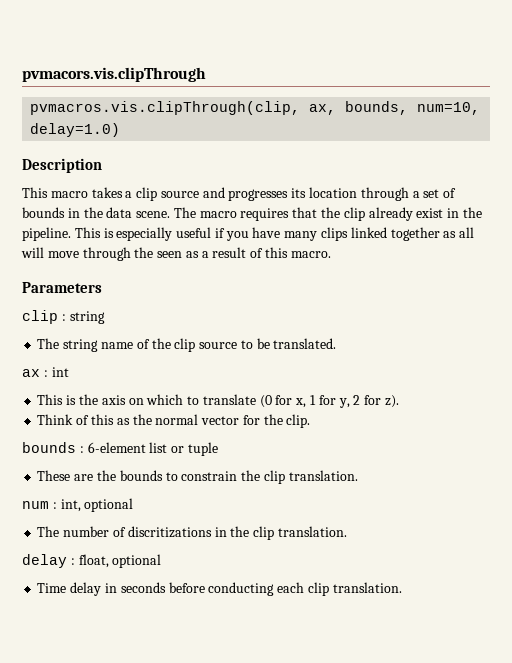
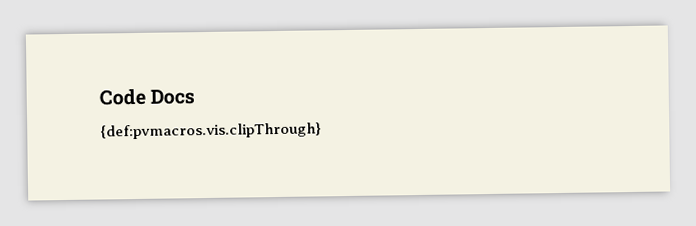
- pvmacors.vis.clipThrough
- pvmacros.vis.clipThrough(clip, ax, bounds, num=10, delay=1.0)
- Description
- This macro takes a clip source and progresses its location through a set of bounds in the data scene. The macro requires that the clip already exist in the pipeline. This is especially useful if you have many clips linked together as all will move through the seen as a result of this macro.
- Parameters
- clip : string
- The string name of the clip source to be translated.
- ax : int
- This is the axis on which to translate (0 for x, 1 for y, 2 for z).
- Think of this as the normal vector for the clip.
- bounds : 6-element list or tuple
- These are the bounds to constrain the clip translation.
- num : int, optional
- The number of discritizations in the clip translation.
- delay : float, optional
- Time delay in seconds before conducting each clip translation.
+ Code Docs
+ {def:pvmacros.vis.clipThrough}

